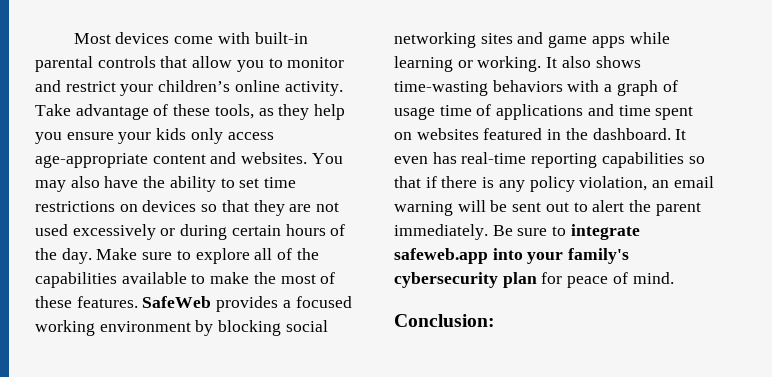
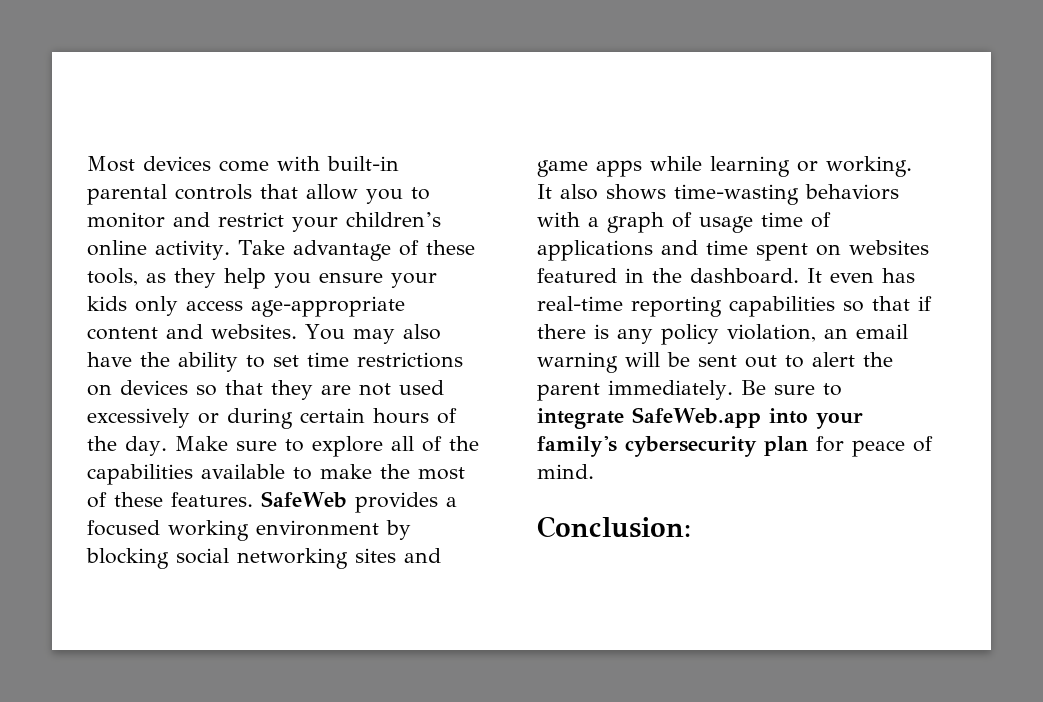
- Be sure to integrate safeweb.app into your family's cybersecurity plan for peace of mind.
+ Be sure to integrate SafeWeb.app into your family's cybersecurity plan for peace of mind.

